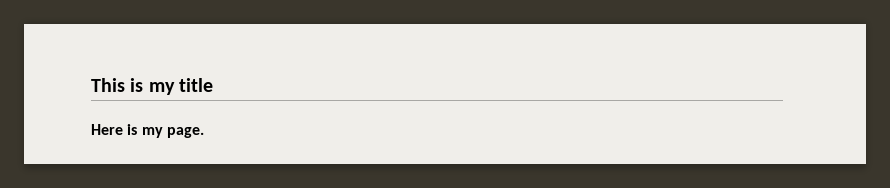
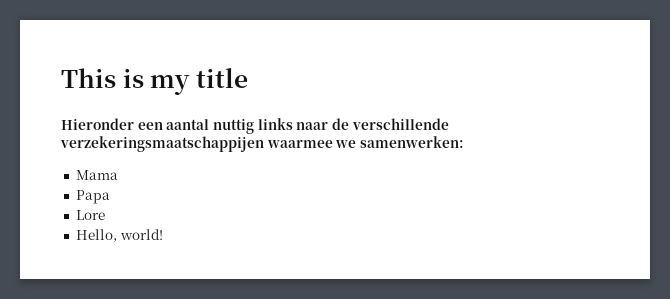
- Here is my page.
+ Hieronder een aantal nuttig links naar de verschillende verzekeringsmaatschappijen waarmee we samenwerken:
+ Mama
+ Papa
+ Lore
+ Hello, world!

